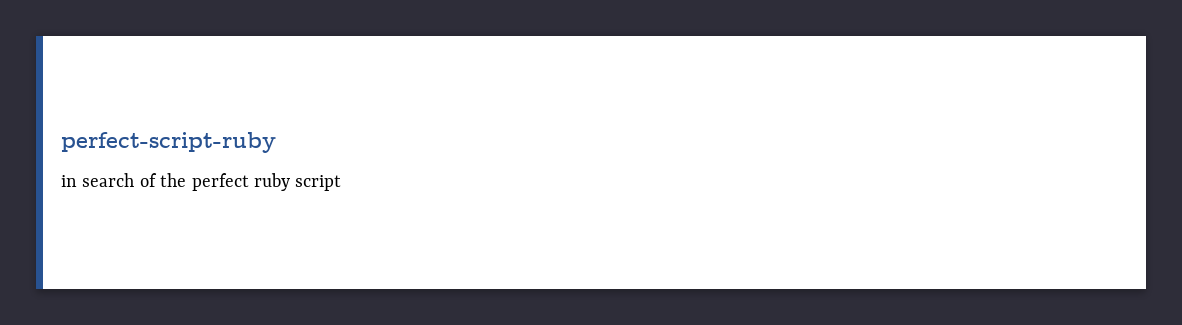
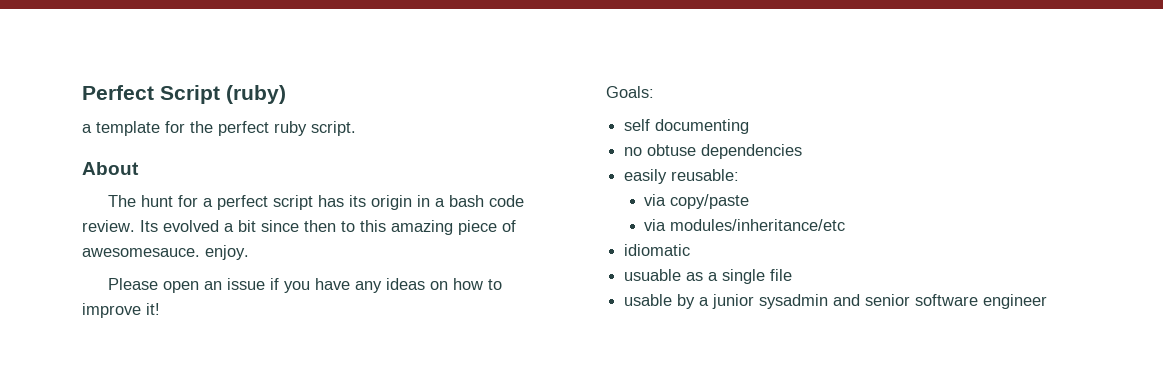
- perfect-script-ruby
- in search of the perfect ruby script
+ Perfect Script (ruby)
+ a template for the perfect ruby script.
+ About
+ The hunt for a perfect script has its origin in a bash code review. Its evolved a bit since then to this amazing piece of awesomesauce. enjoy.
+ Please open an issue if you have any ideas on how to improve it!
+ Goals:
+ self documenting
+ no obtuse dependencies
+ easily reusable:
+ via copy/paste
+ via modules/inheritance/etc
+ idiomatic
+ usuable as a single file
+ usable by a junior sysadmin and senior software engineer

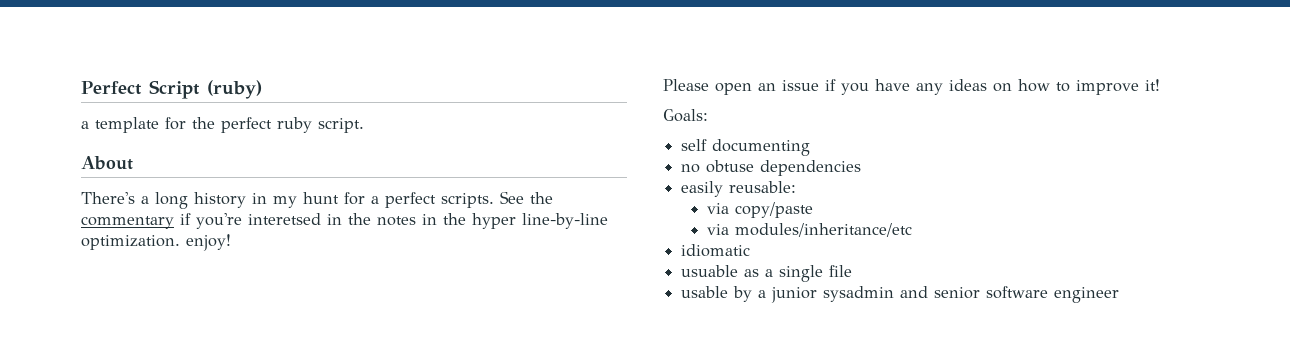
- The hunt for a perfect script has its origin in a bash code review. Its evolved a bit since then to this amazing piece of awesomesauce. enjoy.
+ There's a long history in my hunt for a perfect scripts. See the commentary if you're interetsed in the notes in the hyper line-by-line optimization. enjoy!

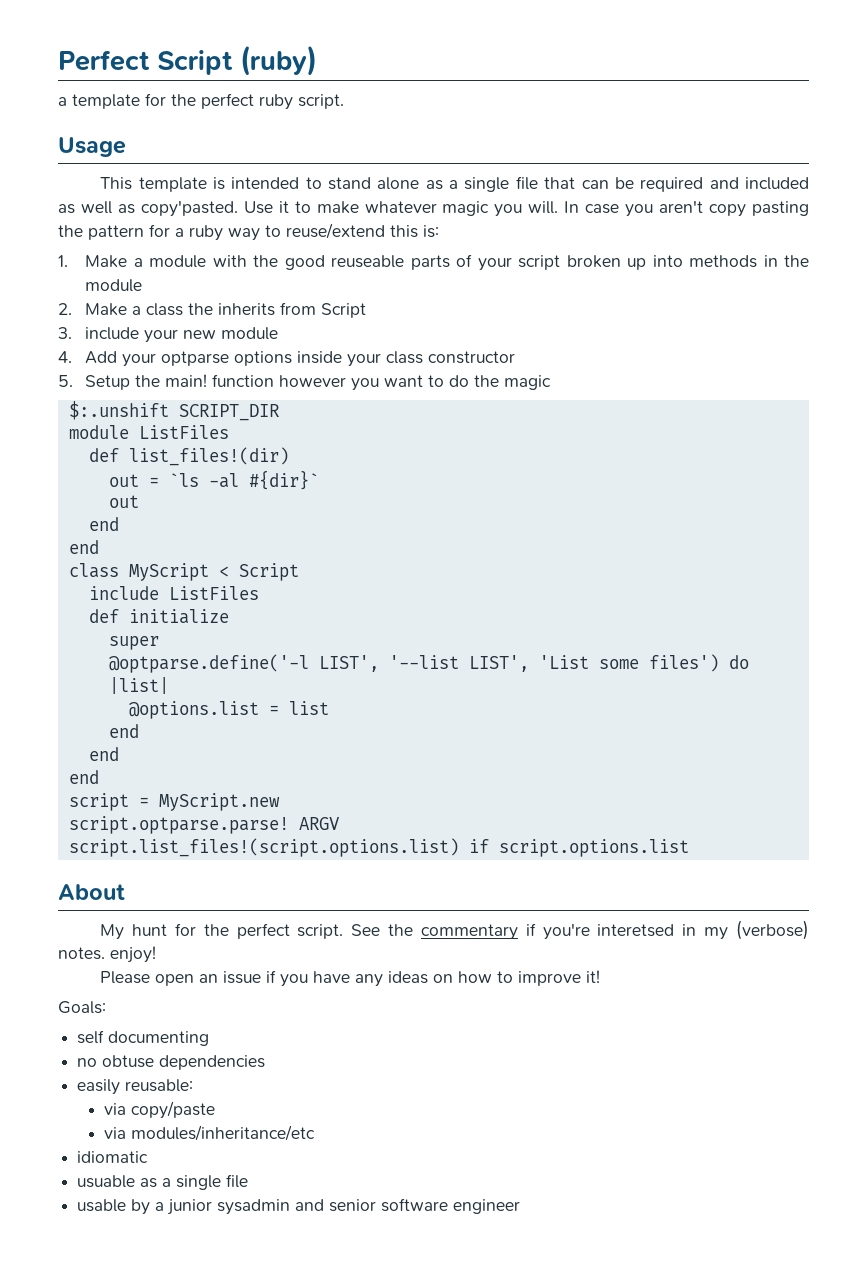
+ Usage
+ This template is intended to stand alone as a single file that can be required and included as well as copy'pasted. Use it to make whatever magic you will. In case you aren't copy pasting the pattern for a ruby way to reuse/extend this is:
+ 1. Make a module with the good reuseable parts of your script broken up into methods in the module
+ 2. Make a class the inherits from Script
+ 3. include your new module
+ 4. Add your optparse options inside your class constructor
+ 5. Setup the main! function however you want to do the magic
+ $:.unshift SCRIPT_DIR
+ module ListFiles
+ def list_files!(dir)
+ out = `ls -al #{dir}`
+ out
+ end
+ end
+ class MyScript < Script
+ include ListFiles
+ def initialize
+ super
+ @optparse.define('-l LIST', '--list LIST', 'List some files') do |list|
+ @options.list = list
+ end
+ end
+ end
+ script = MyScript.new
+ script.optparse.parse! ARGV
+ script.list_files!(script.options.list) if script.options.list
  About
- There's a long history in my hunt for a perfect scripts.
+ My hunt for the perfect script.
- See the commentary if you're interetsed in the notes in the hyper line-by-line optimization. enjoy!
+ See the commentary if you're interetsed in my (verbose) notes. enjoy!

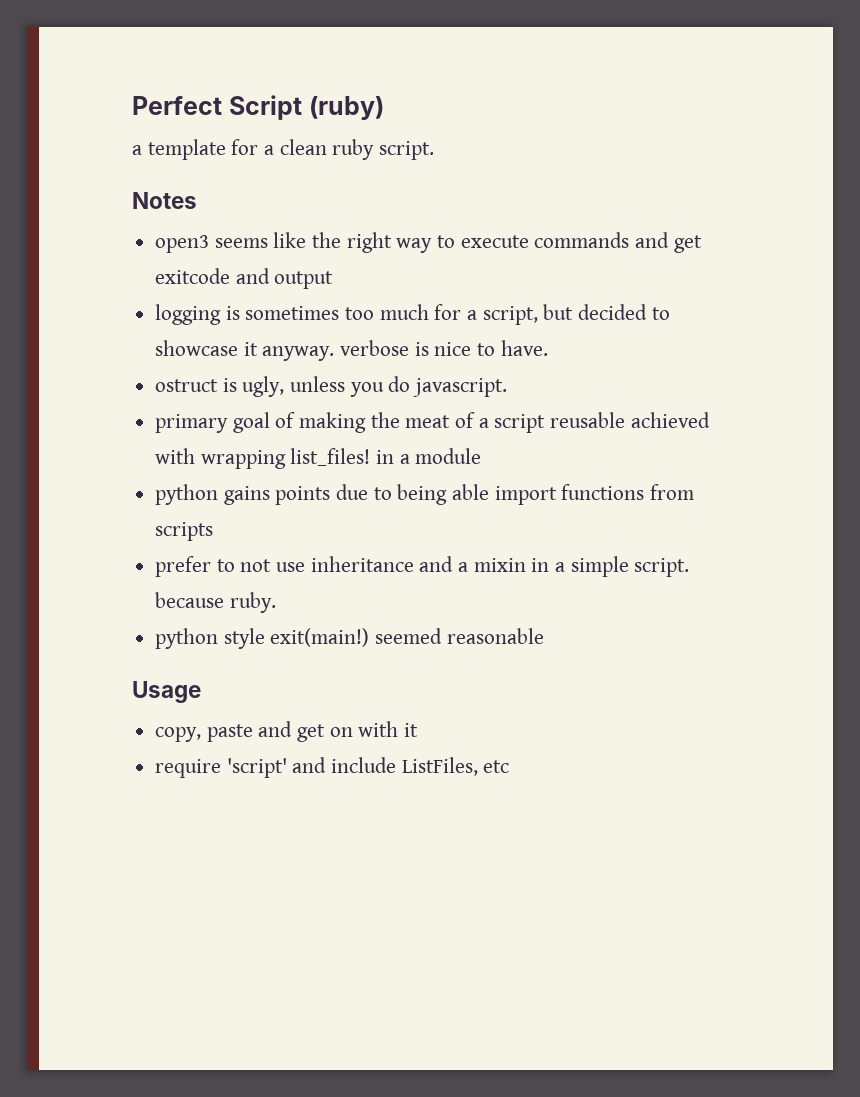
- a template for the perfect ruby script.
+ a template for a clean ruby script.
+ Notes
+ open3 seems like the right way to execute commands and get exitcode and output
+ logging is sometimes too much for a script, but decided to showcase it anyway. verbose is nice to have.
+ ostruct is ugly, unless you do javascript.
+ primary goal of making the meat of a script reusable achieved with wrapping list_files! in a module
+ python gains points due to being able import functions from scripts
+ prefer to not use inheritance and a mixin in a simple script. because ruby.
+ python style exit(main!) seemed reasonable
  Usage
- This template is intended to stand alone as a single file that can be required and included as well as copy'pasted. Use it to make whatever magic you will. In case you aren't copy pasting the pattern for a ruby way to reuse/extend this is:
- 1. Make a module with the good reuseable parts of your script broken up into methods in the module
- 2. Make a class the inherits from Script
- 3. include your new module
- 4. Add your optparse options inside your class constructor
- 5. Setup the main! function however you want to do the magic
- $:.unshift SCRIPT_DIR
- module ListFiles
- def list_files!(dir)
- out = `ls -al #{dir}`
- out
- end
- end
- class MyScript < Script
- include ListFiles
- def initialize
- super
- @optparse.define('-l LIST', '--list LIST', 'List some files') do |list|
- @options.list = list
- end
- end
- end
- script = MyScript.new
- script.optparse.parse! ARGV
- script.list_files!(script.options.list) if script.options.list
- About
- My hunt for the perfect script. See the commentary if you're interetsed in my (verbose) notes. enjoy!
- Please open an issue if you have any ideas on how to improve it!
- Goals:
- self documenting
- no obtuse dependencies
- easily reusable:
- via copy/paste
- via modules/inheritance/etc
- idiomatic
- usuable as a single file
- usable by a junior sysadmin and senior software engineer
+ copy, paste and get on with it
+ require 'script' and include ListFiles, etc

